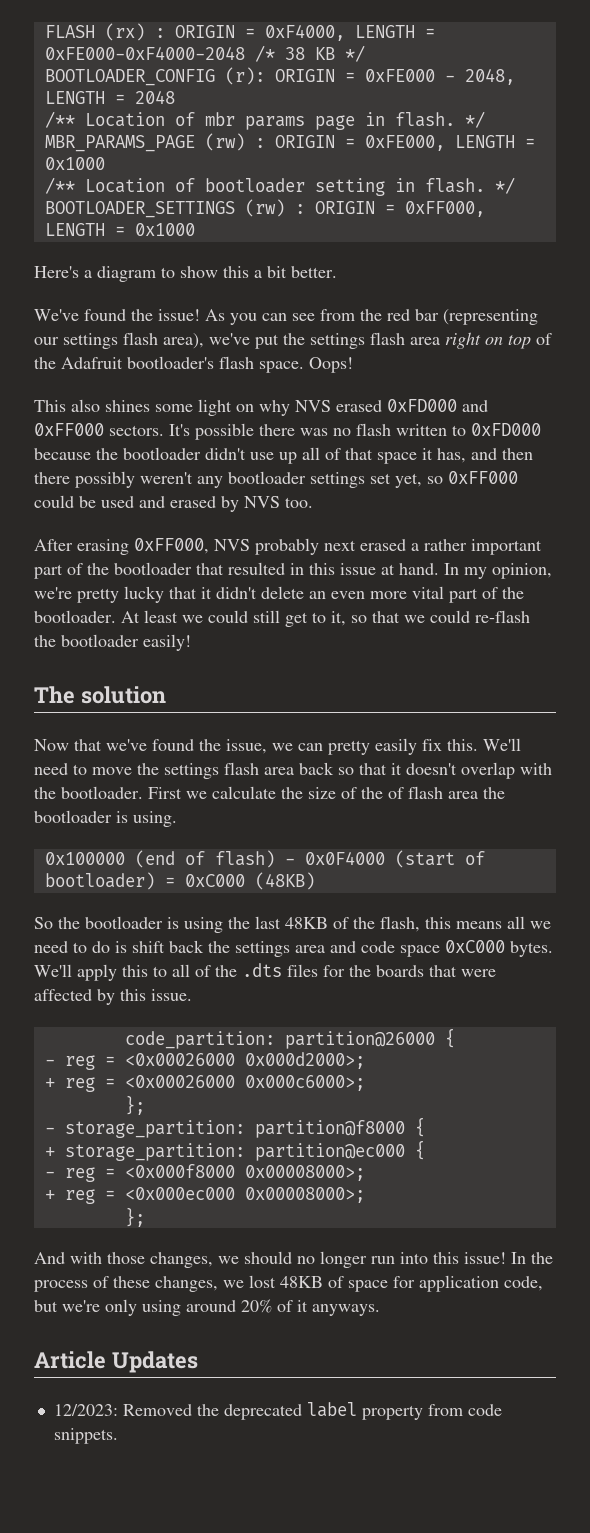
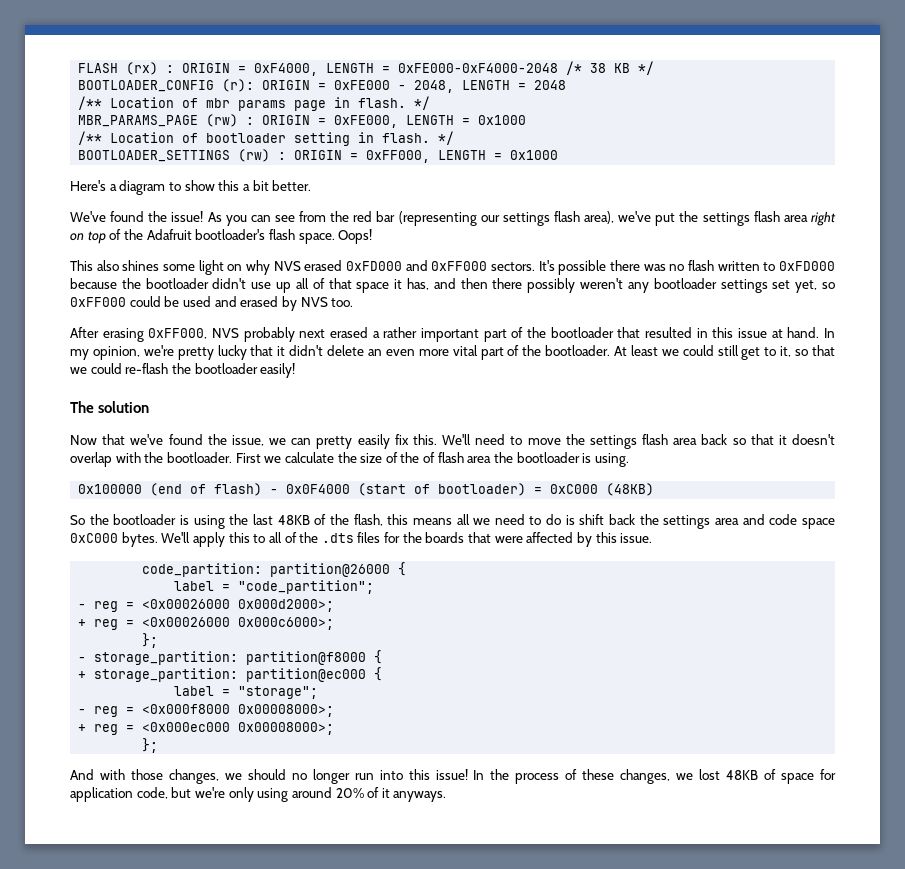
+ label = "code_partition";
+ label = "storage";
- Article Updates
- 12/2023: Removed the deprecated label property from code snippets.

